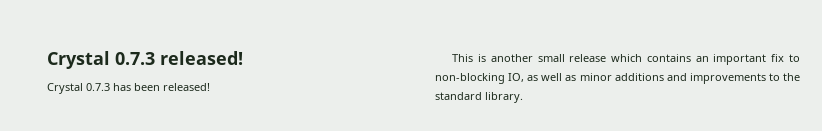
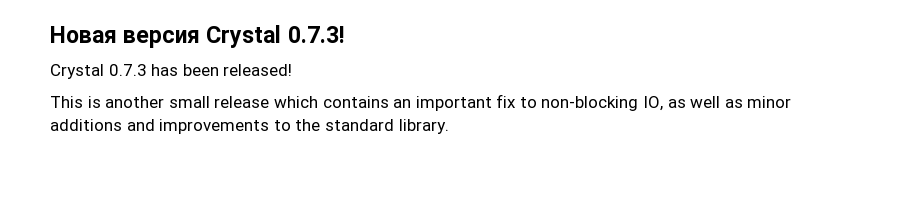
- Crystal 0.7.3 released!
+ Новая версия Crystal 0.7.3!

